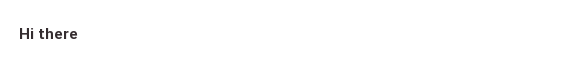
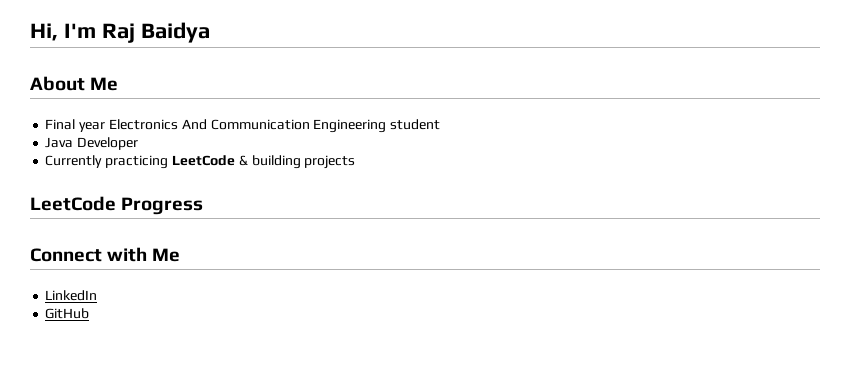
- Hi there
+ Hi, I'm Raj Baidya
+ About Me
+ Final year Electronics And Communication Engineering student
+ Java Developer
+ Currently practicing LeetCode & building projects
+ LeetCode Progress
+ Connect with Me
+ LinkedIn
+ GitHub

